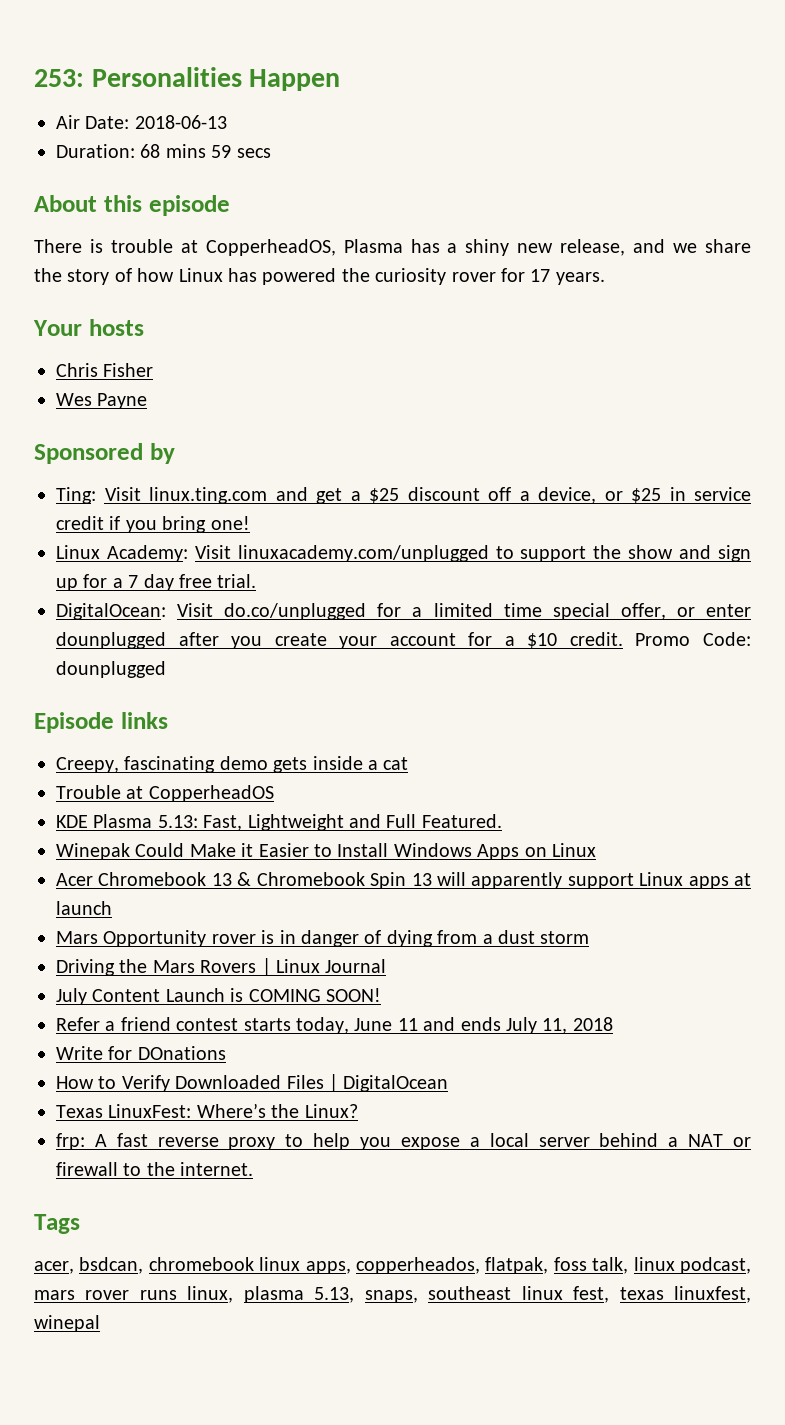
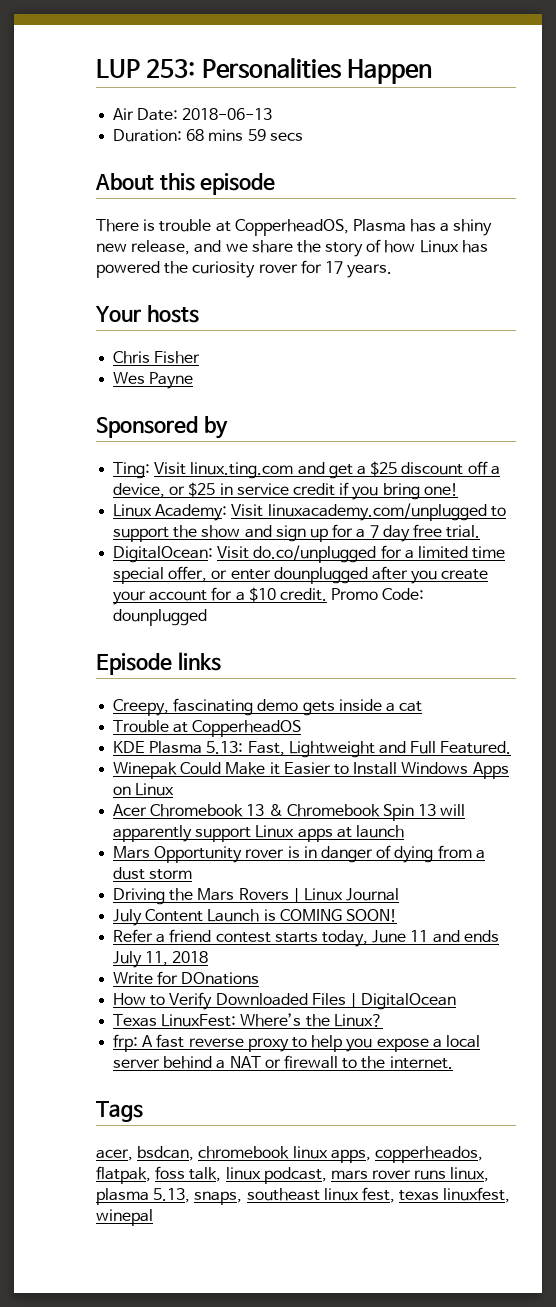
- 253: Personalities Happen
+ LUP 253: Personalities Happen

